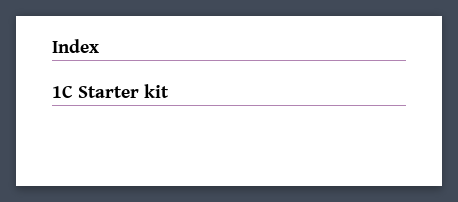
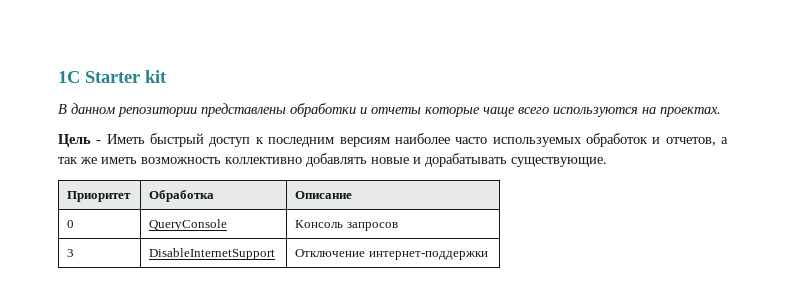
- Index
+ В данном репозитории представлены обработки и отчеты которые чаще всего используются на проектах.
+ Цель - Иметь быстрый доступ к последним версиям наиболее часто используемых обработок и отчетов, а так же иметь возможность коллективно добавлять новые и дорабатывать существующие.
+ Приоритет | Обработка | Описание
+ 0 | QueryConsole | Консоль запросов
+ 3 | DisableInternetSupport | Отключение интернет-поддержки

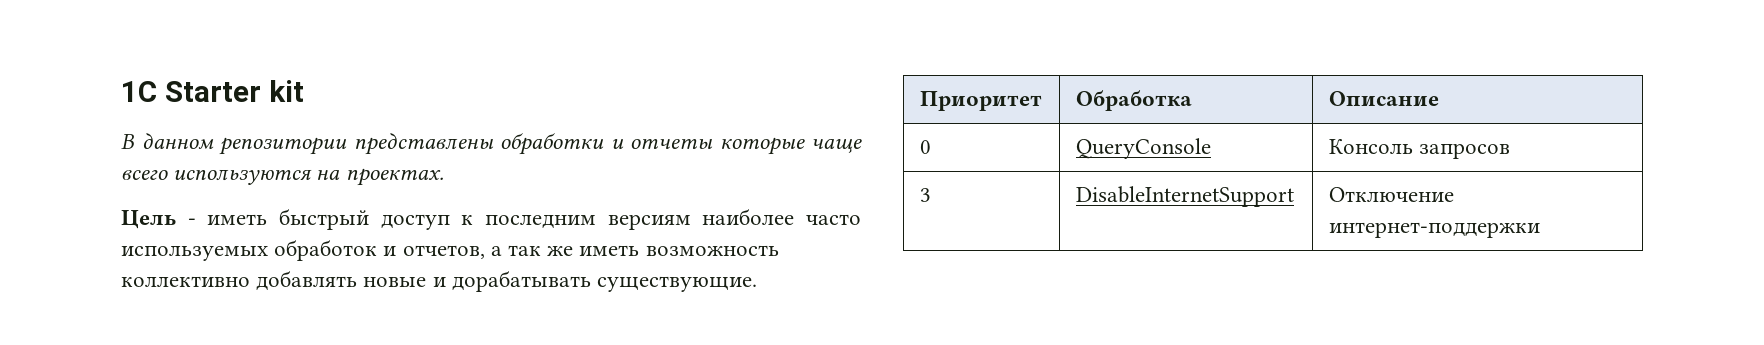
- Цель - Иметь быстрый доступ к последним версиям наиболее часто используемых обработок и отчетов, а так же иметь возможность коллективно добавлять новые и дорабатывать существующие.
+ Цель - иметь быстрый доступ к последним версиям наиболее часто используемых обработок и отчетов, а так же иметь возможность коллективно добавлять новые и дорабатывать существующие.

